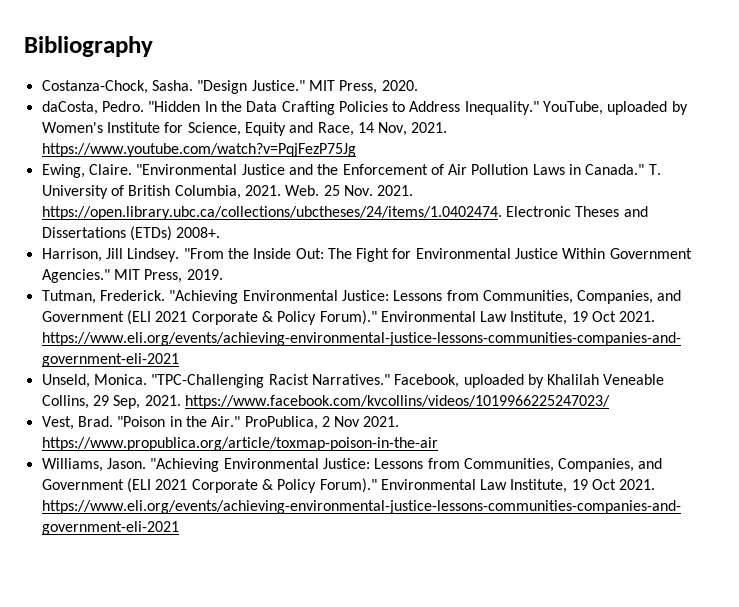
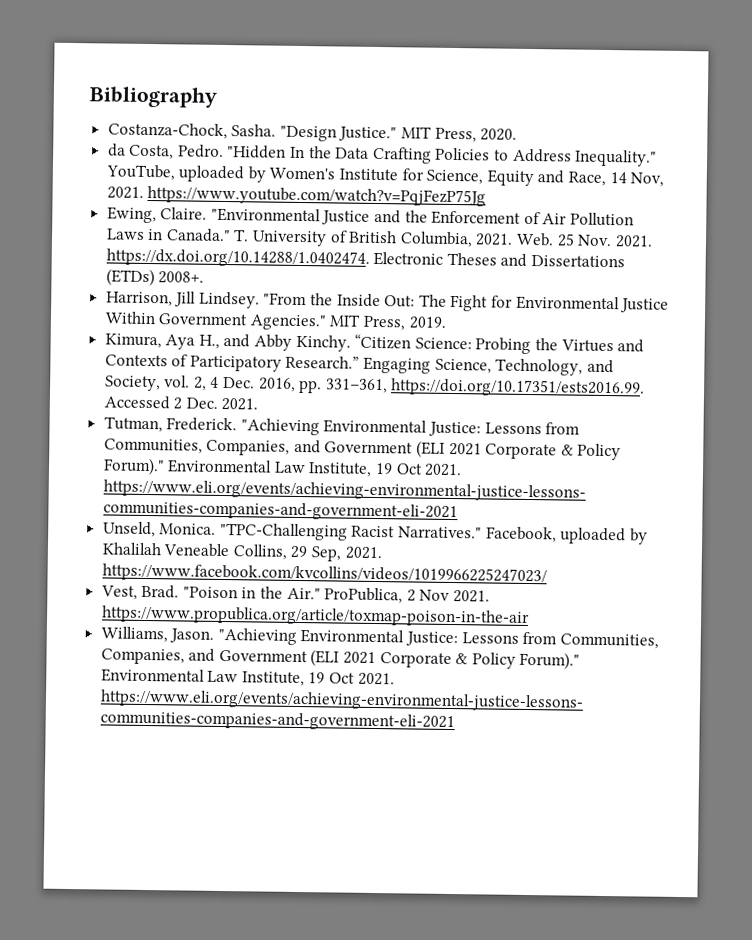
- daCosta, Pedro.
+ da Costa, Pedro.
- Web. 25 Nov. 2021. https://open.library.ubc.ca/collections/ubctheses/24/items/1.0402474. Electronic Theses and Dissertations (ETDs) 2008+.
+ Web. 25 Nov. 2021. https://dx.doi.org/10.14288/1.0402474. Electronic Theses and Dissertations (ETDs) 2008+.
+ Kimura, Aya H., and Abby Kinchy. “Citizen Science: Probing the Virtues and Contexts of Participatory Research.” Engaging Science, Technology, and Society, vol. 2, 4 Dec. 2016, pp. 331–361, https://doi.org/10.17351/ests2016.99. Accessed 2 Dec. 2021.

